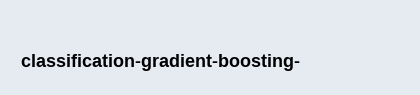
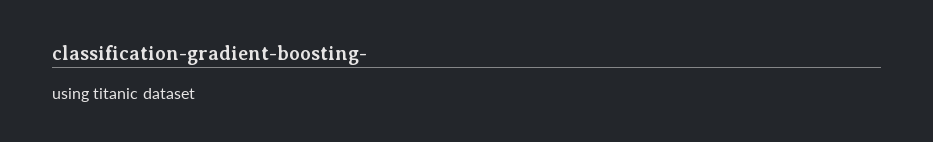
+ using titanic dataset

